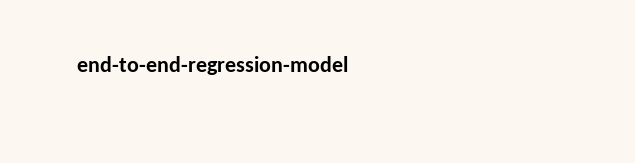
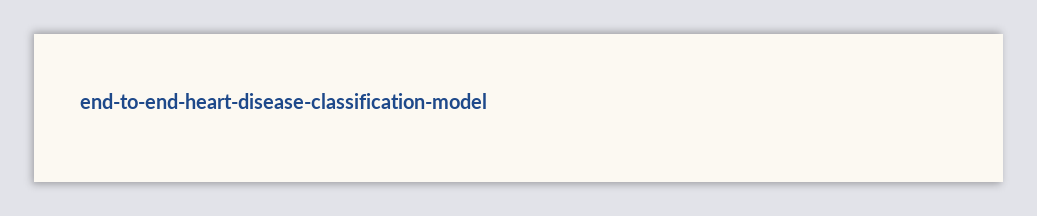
- end-to-end-regression-model
+ end-to-end-heart-disease-classification-model

